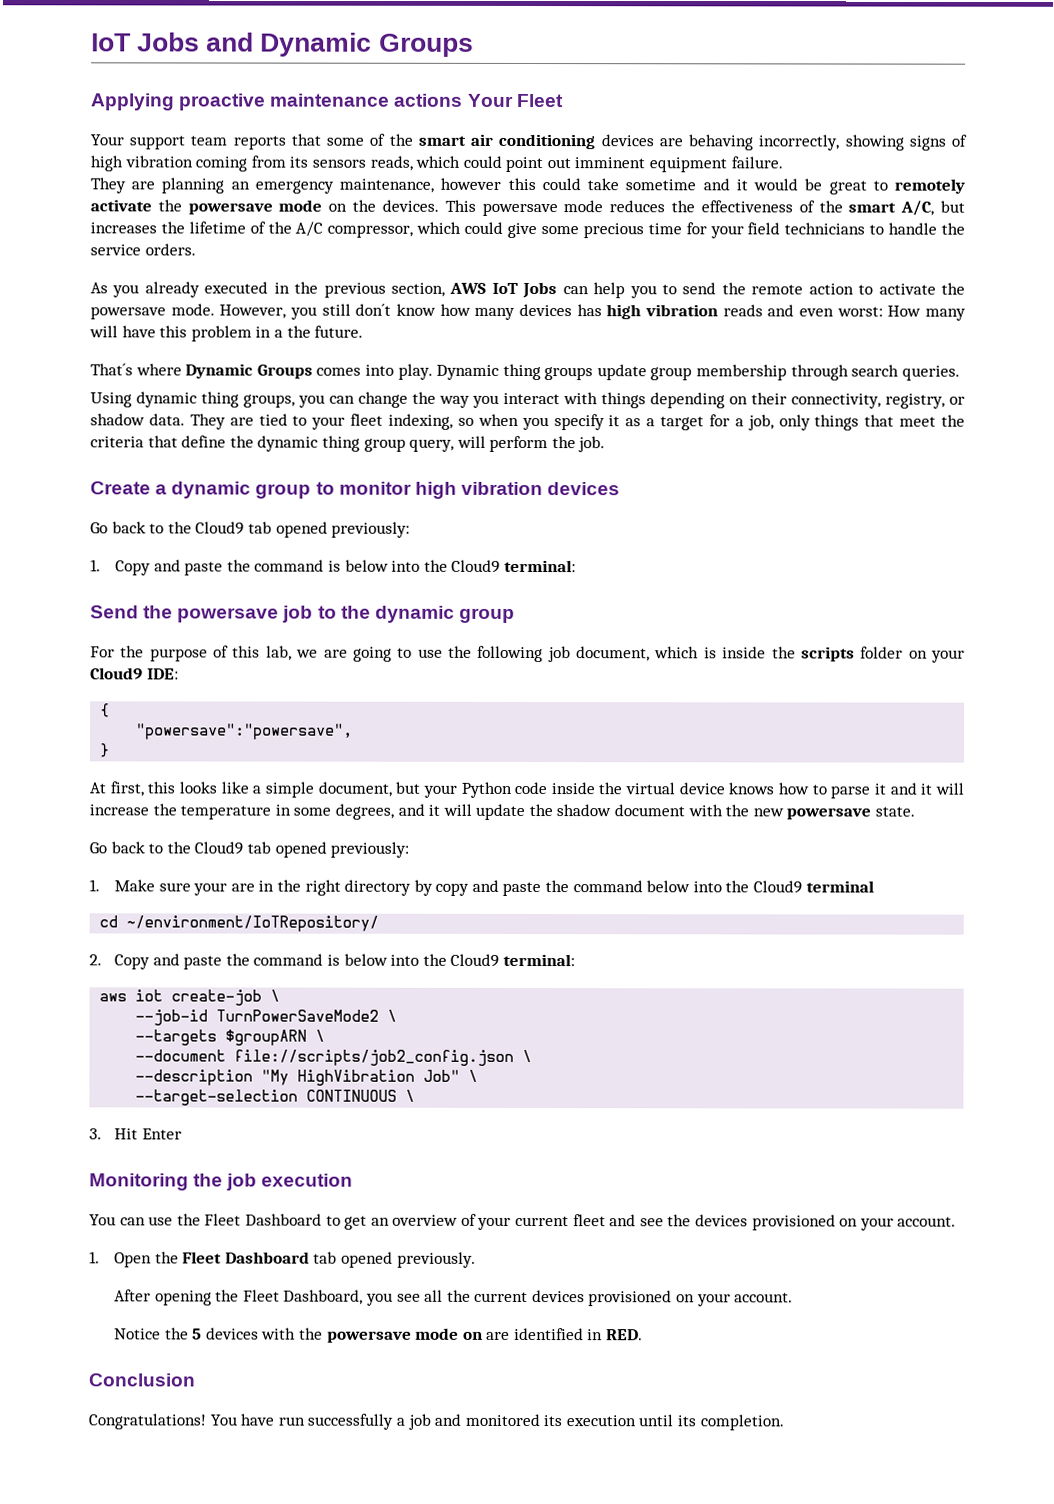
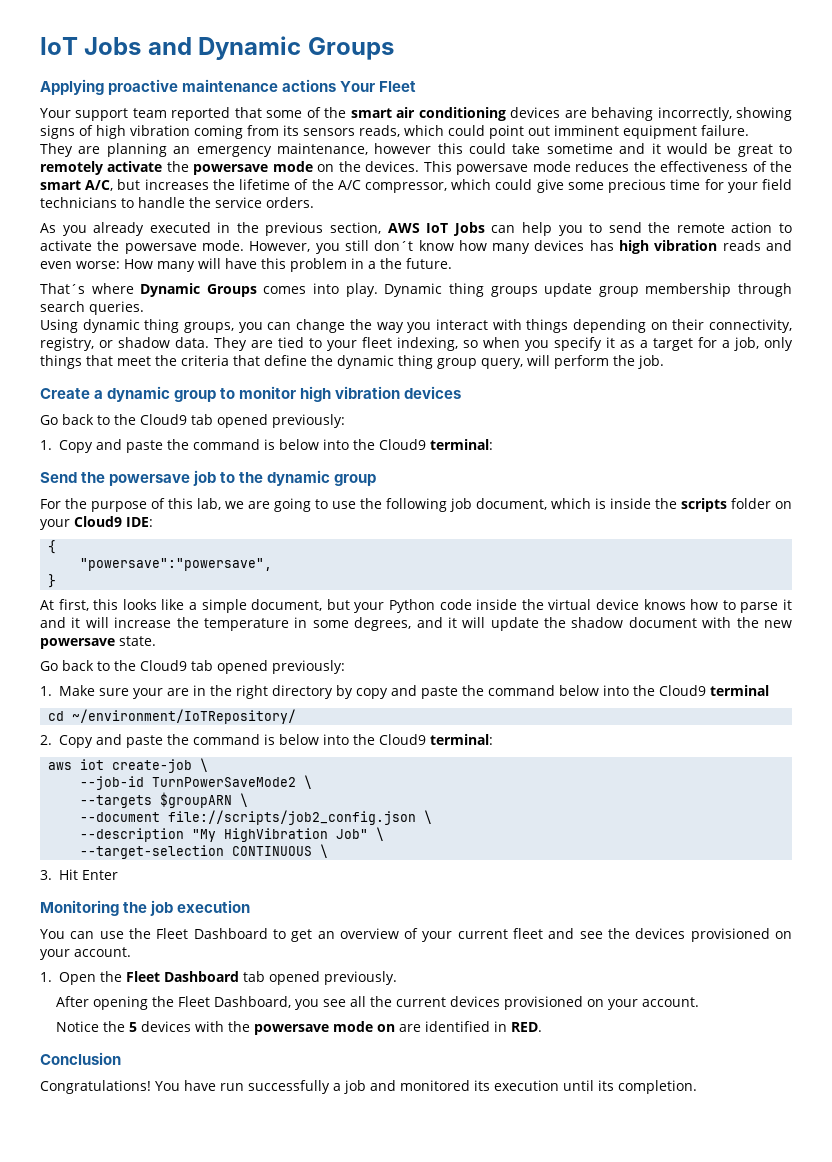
- Your support team reports that some of the smart air conditioning devices are behaving incorrectly, showing signs of high vibration coming from its sensors reads, which could point out imminent equipment failure.
+ Your support team reported that some of the smart air conditioning devices are behaving incorrectly, showing signs of high vibration coming from its sensors reads, which could point out imminent equipment failure.
- However, you still don´t know how many devices has high vibration reads and even worst: How many will have this problem in a the future.
+ However, you still don´t know how many devices has high vibration reads and even worse: How many will have this problem in a the future.

